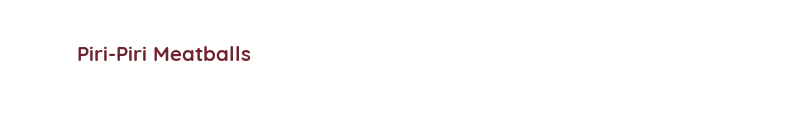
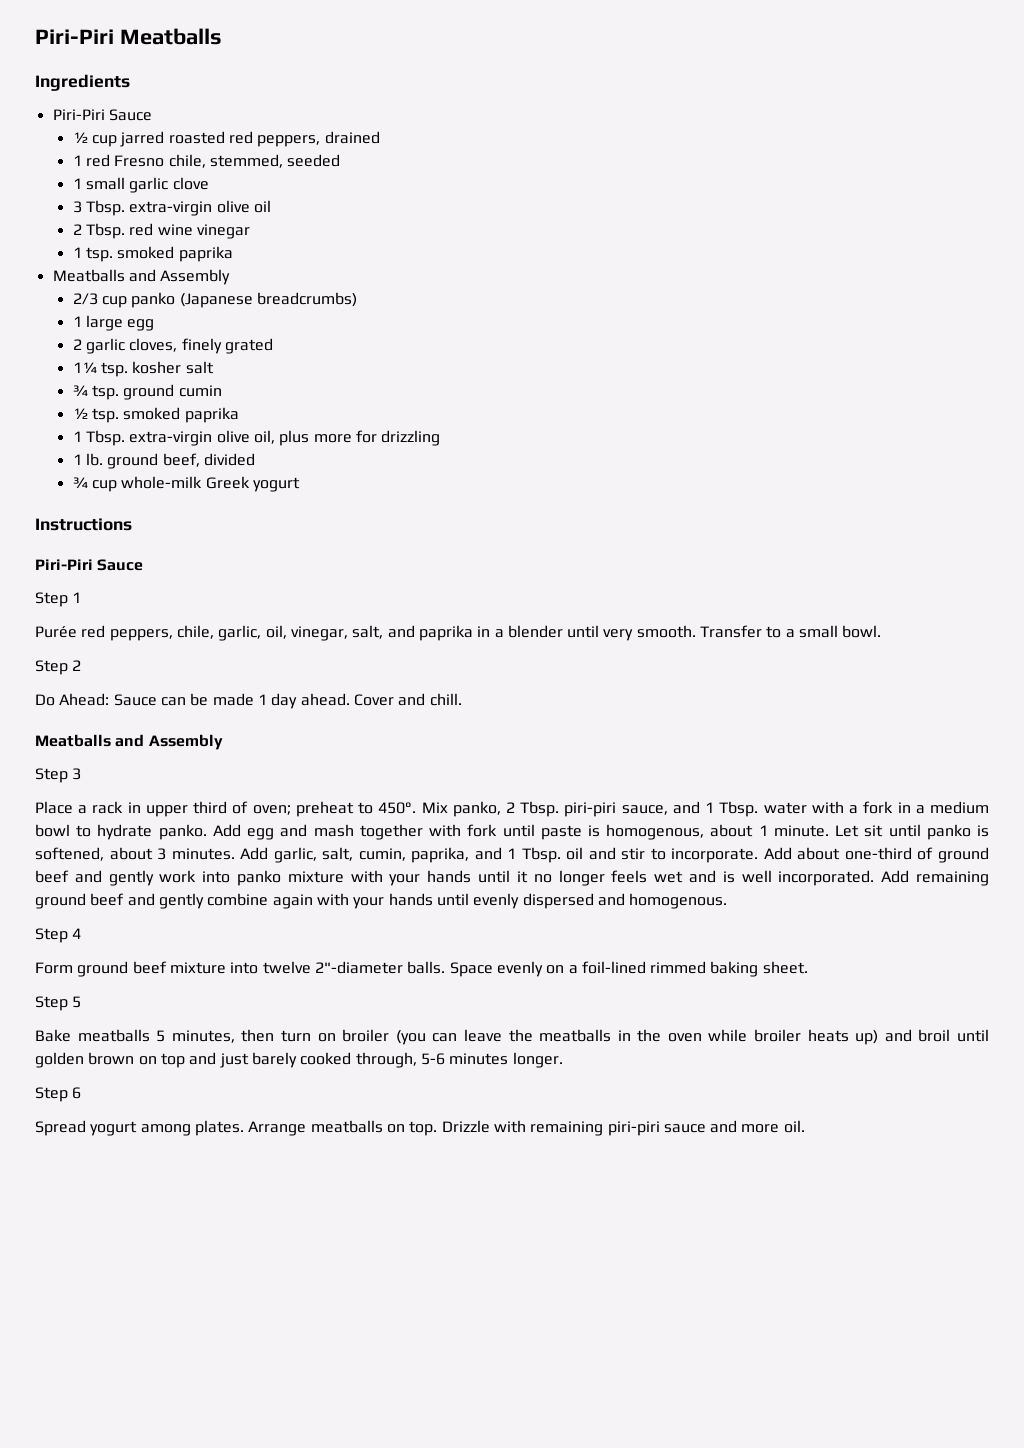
+ Ingredients
+ Piri-Piri Sauce
+ ½ cup jarred roasted red peppers, drained
+ 1 red Fresno chile, stemmed, seeded
+ 1 small garlic clove
+ 3 Tbsp. extra-virgin olive oil
+ 2 Tbsp. red wine vinegar
+ 1 tsp. smoked paprika
+ Meatballs and Assembly
+ 2/3 cup panko (Japanese breadcrumbs)
+ 1 large egg
+ 2 garlic cloves, finely grated
+ 1¼ tsp. kosher salt
+ ¾ tsp. ground cumin
+ ½ tsp. smoked paprika
+ 1 Tbsp. extra-virgin olive oil, plus more for drizzling
+ 1 lb. ground beef, divided
+ ¾ cup whole-milk Greek yogurt
+ Instructions
+ Piri-Piri Sauce
+ Step 1
+ Purée red peppers, chile, garlic, oil, vinegar, salt, and paprika in a blender until very smooth. Transfer to a small bowl.
+ Step 2
+ Do Ahead: Sauce can be made 1 day ahead. Cover and chill.
+ Meatballs and Assembly
+ Step 3
+ Place a rack in upper third of oven; preheat to 450°. Mix panko, 2 Tbsp. piri-piri sauce, and 1 Tbsp. water with a fork in a medium bowl to hydrate panko. Add egg and mash together with fork until paste is homogenous, about 1 minute. Let sit until panko is softened, about 3 minutes. Add garlic, salt, cumin, paprika, and 1 Tbsp. oil and stir to incorporate. Add about one-third of ground beef and gently work into panko mixture with your hands until it no longer feels wet and is well incorporated. Add remaining ground beef and gently combine again with your hands until evenly dispersed and homogenous.
+ Step 4
+ Form ground beef mixture into twelve 2"-diameter balls. Space evenly on a foil-lined rimmed baking sheet.
+ Step 5
+ Bake meatballs 5 minutes, then turn on broiler (you can leave the meatballs in the oven while broiler heats up) and broil until golden brown on top and just barely cooked through, 5-6 minutes longer.
+ Step 6
+ Spread yogurt among plates. Arrange meatballs on top. Drizzle with remaining piri-piri sauce and more oil.

